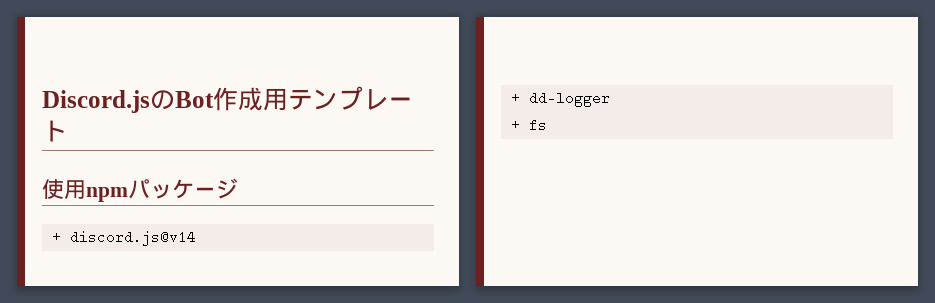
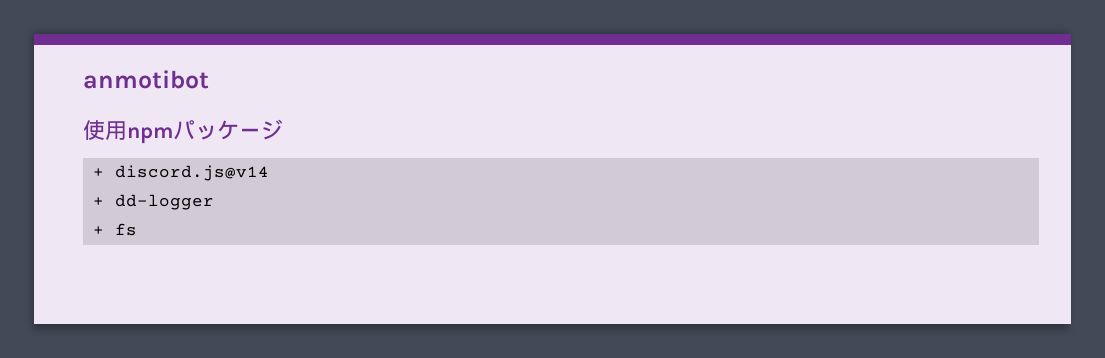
- Discord.jsのBot作成用テンプレート
+ anmotibot

